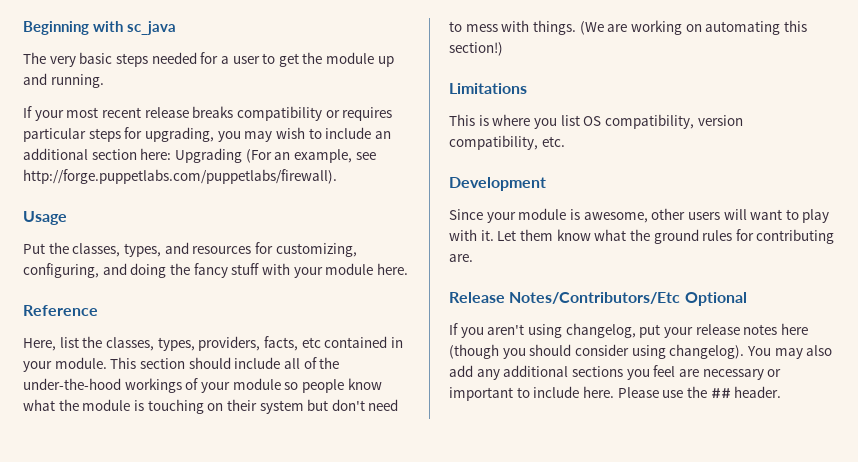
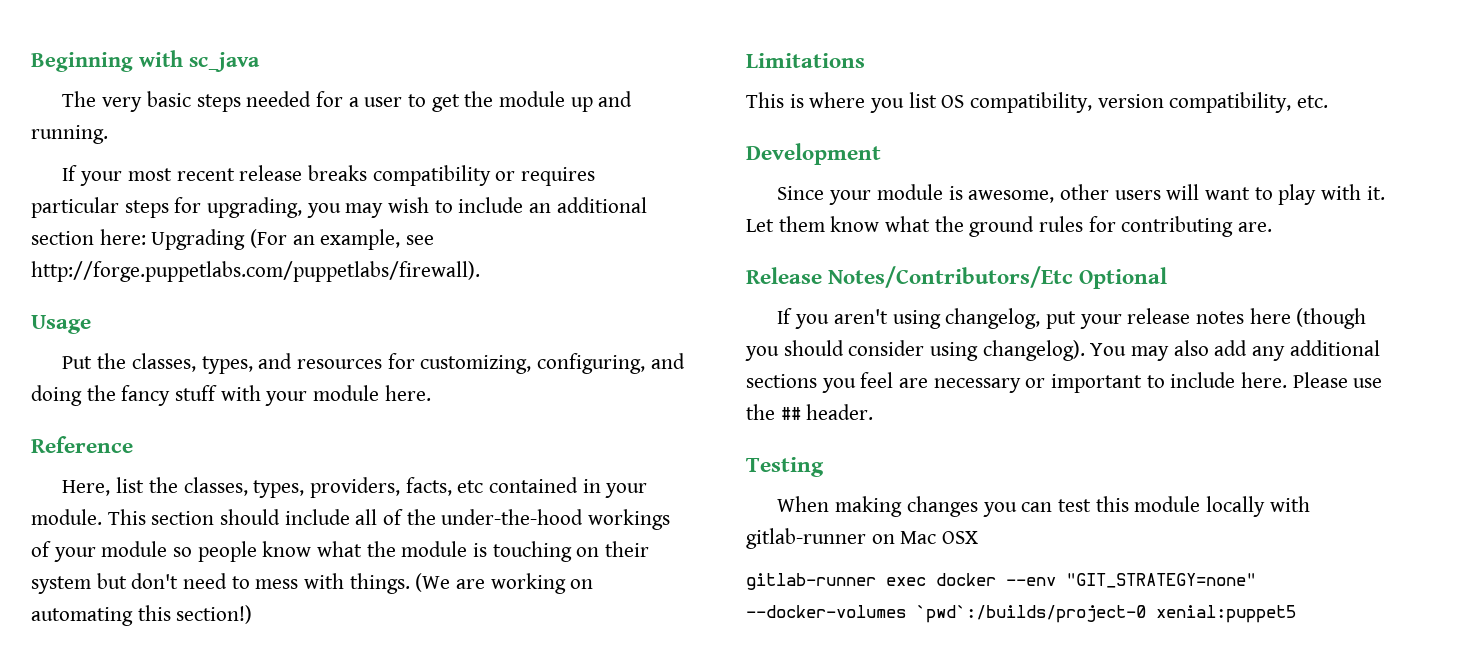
+ Testing
+ When making changes you can test this module locally with gitlab-runner on Mac OSX
+ gitlab-runner exec docker --env "GIT_STRATEGY=none" --docker-volumes `pwd`:/builds/project-0 xenial:puppet5

